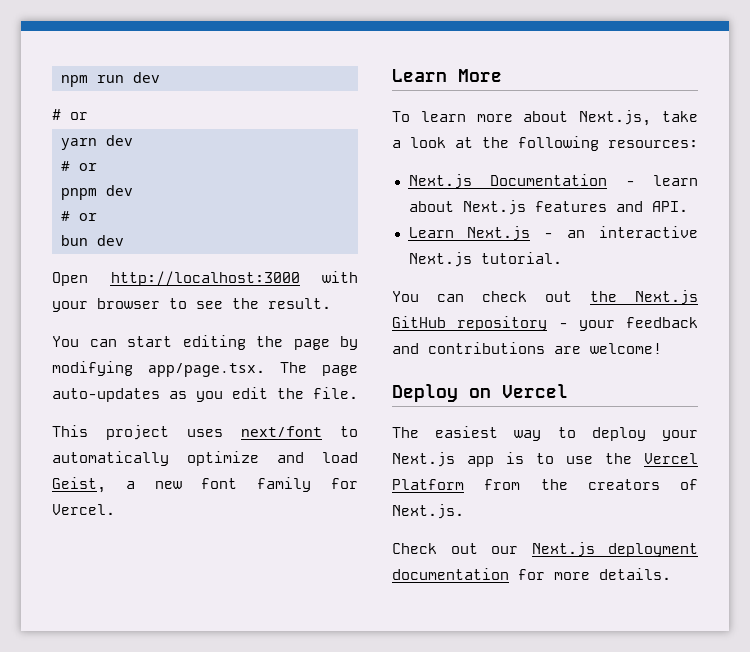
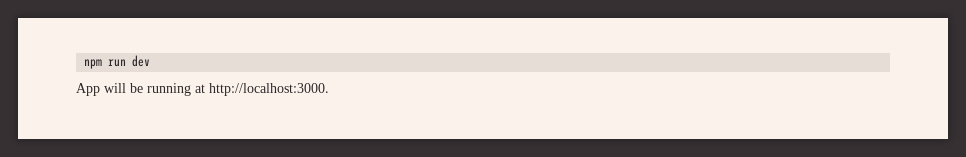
  npm run dev
- # or
- yarn dev
- # or
- pnpm dev
- # or
- bun dev
- Open http://localhost:3000 with your browser to see the result.
- You can start editing the page by modifying app/page.tsx. The page auto-updates as you edit the file.
- This project uses next/font to automatically optimize and load Geist, a new font family for Vercel.
- Learn More
- To learn more about Next.js, take a look at the following resources:
- Next.js Documentation - learn about Next.js features and API.
- Learn Next.js - an interactive Next.js tutorial.
- You can check out the Next.js GitHub repository - your feedback and contributions are welcome!
- Deploy on Vercel
- The easiest way to deploy your Next.js app is to use the Vercel Platform from the creators of Next.js.
- Check out our Next.js deployment documentation for more details.
+ App will be running at http://localhost:3000.

